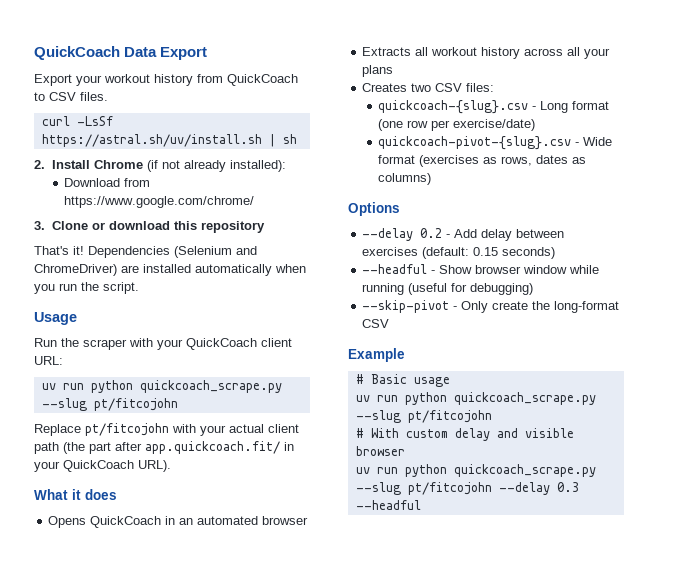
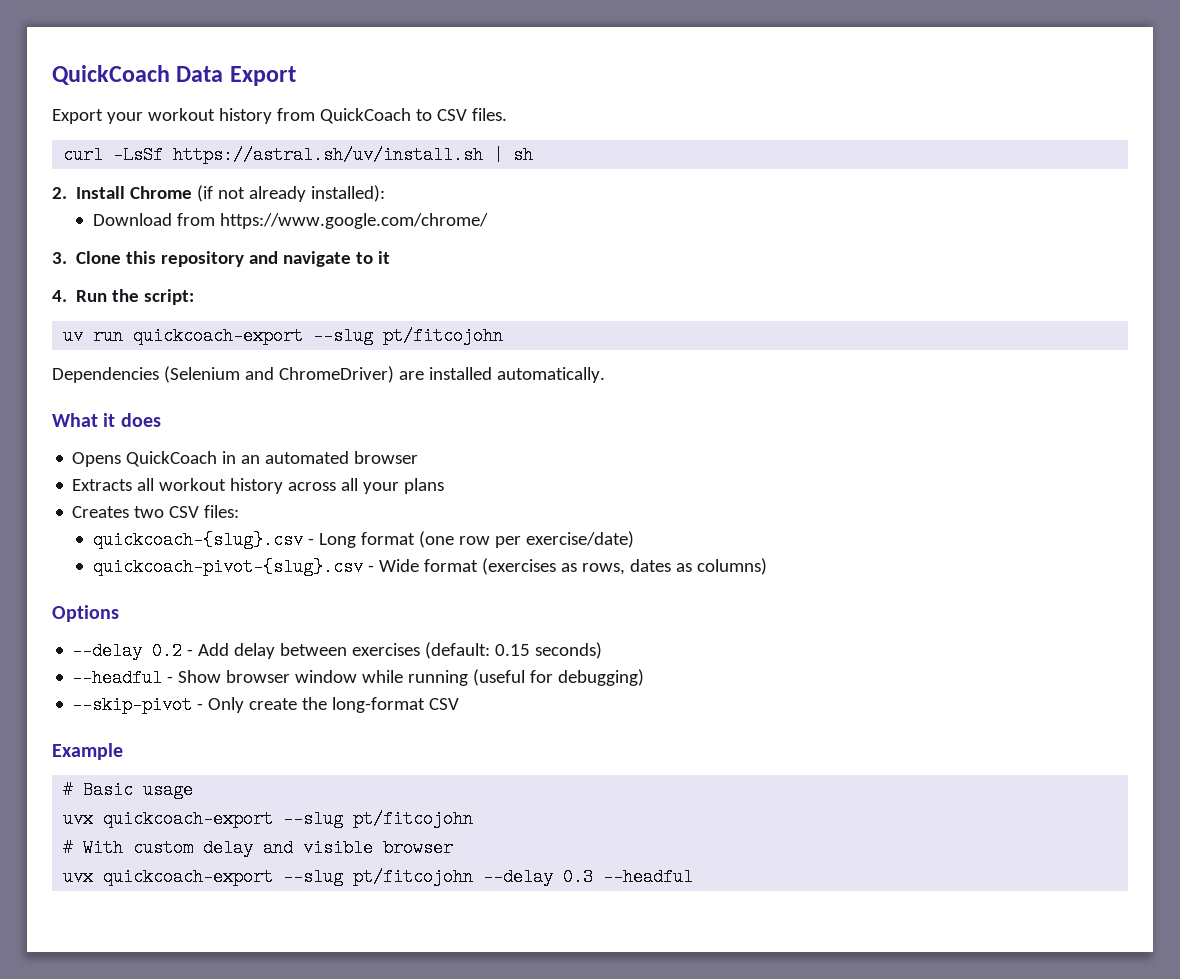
- 3. Clone or download this repository
- That's it! Dependencies (Selenium and ChromeDriver) are installed automatically when you run the script.
- Usage
- Run the scraper with your QuickCoach client URL:
- uv run python quickcoach_scrape.py --slug pt/fitcojohn
- Replace pt/fitcojohn with your actual client path (the part after app.quickcoach.fit/ in your QuickCoach URL).
+ 3. Clone this repository and navigate to it
+ 4. Run the script:
+ uv run quickcoach-export --slug pt/fitcojohn
+ Dependencies (Selenium and ChromeDriver) are installed automatically.
  # Basic usage
- uv run python quickcoach_scrape.py --slug pt/fitcojohn
+ uvx quickcoach-export --slug pt/fitcojohn
- uv run python quickcoach_scrape.py --slug pt/fitcojohn --delay 0.3 --headful
+ uvx quickcoach-export --slug pt/fitcojohn --delay 0.3 --headful

